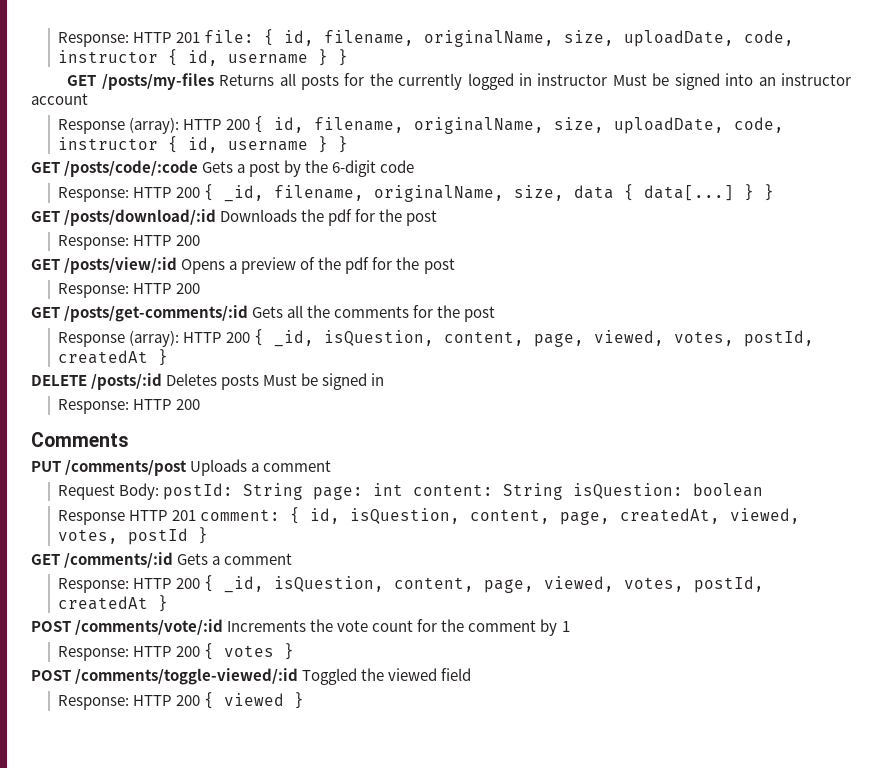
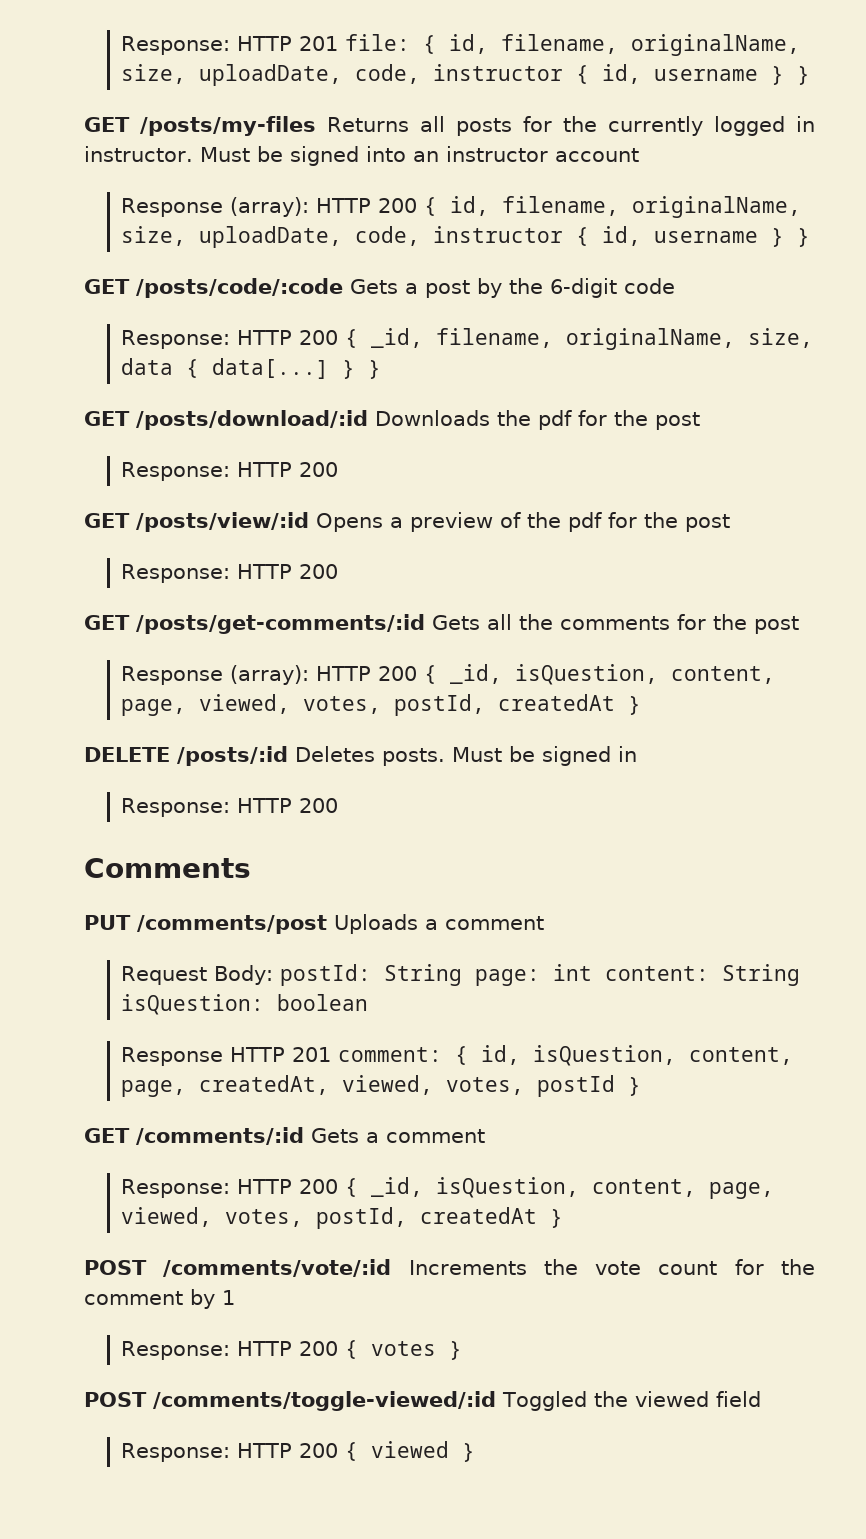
- GET /posts/my-files Returns all posts for the currently logged in instructor Must be signed into an instructor account
+ GET /posts/my-files Returns all posts for the currently logged in instructor. Must be signed into an instructor account
- DELETE /posts/:id Deletes posts Must be signed in
+ DELETE /posts/:id Deletes posts. Must be signed in

